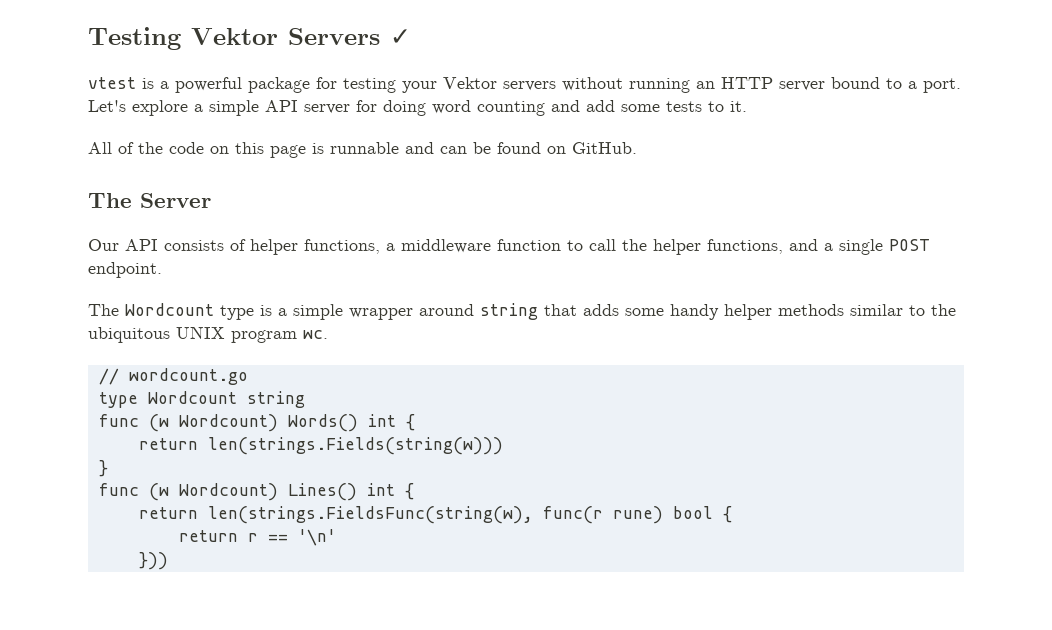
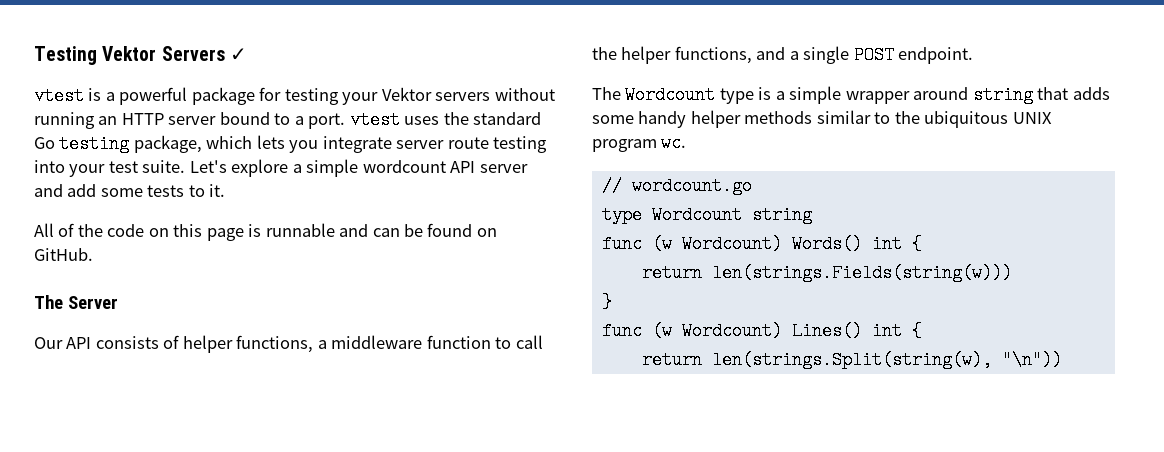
- vtest is a powerful package for testing your Vektor servers without running an HTTP server bound to a port.
+ vtest is a powerful package for testing your Vektor servers without running an HTTP server bound to a port. vtest uses the standard Go testing package, which lets you integrate server route testing into your test suite.
- Let's explore a simple API server for doing word counting and add some tests to it.
+ Let's explore a simple wordcount API server and add some tests to it.
- return len(strings.FieldsFunc(string(w), func(r rune) bool {
- return r == '\n'
- }))
+ return len(strings.Split(string(w), "\n"))

